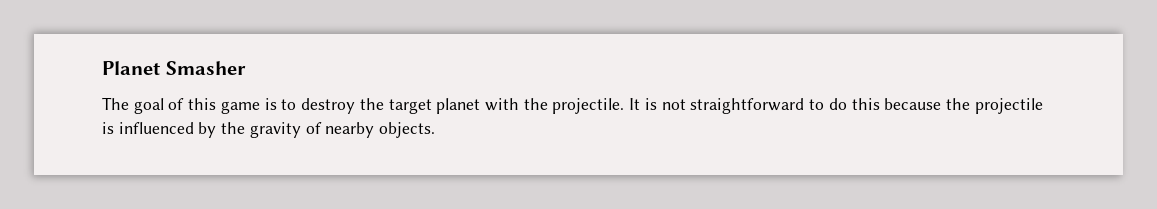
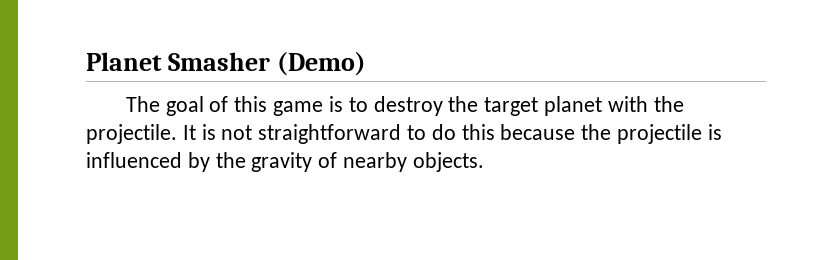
- Planet Smasher
+ Planet Smasher (Demo)

